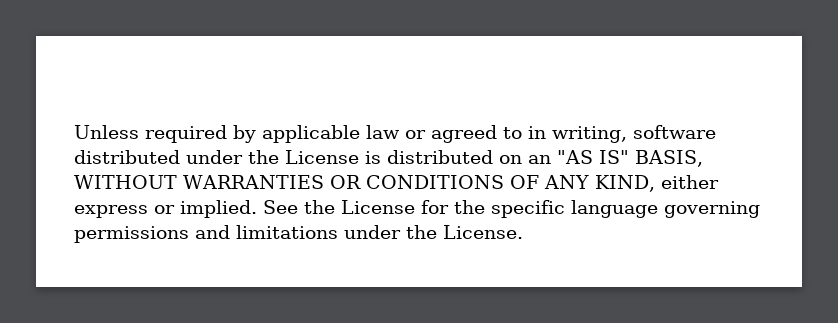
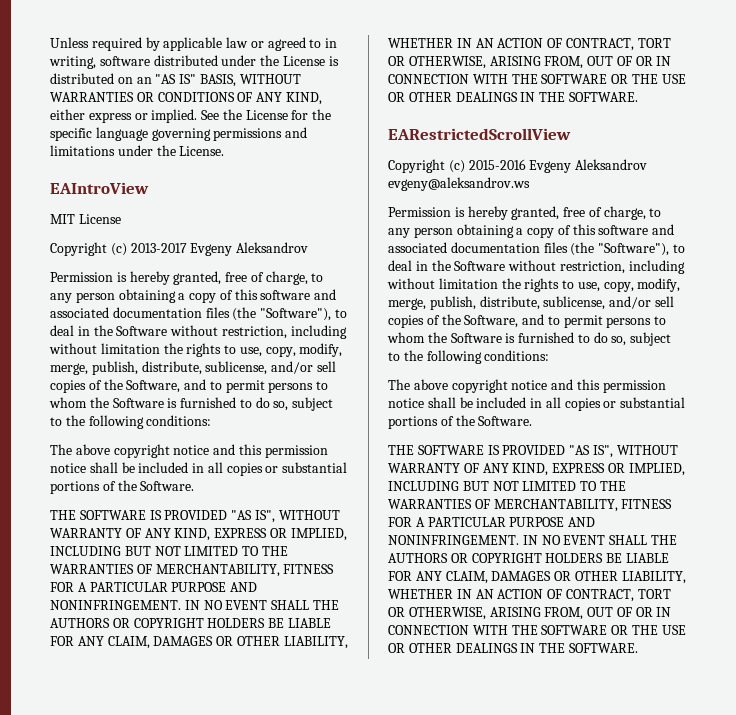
+ EAIntroView
+ MIT License
+ Copyright (c) 2013-2017 Evgeny Aleksandrov
+ Permission is hereby granted, free of charge, to any person obtaining a copy of this software and associated documentation files (the "Software"), to deal in the Software without restriction, including without limitation the rights to use, copy, modify, merge, publish, distribute, sublicense, and/or sell copies of the Software, and to permit persons to whom the Software is furnished to do so, subject to the following conditions:
+ The above copyright notice and this permission notice shall be included in all copies or substantial portions of the Software.
+ THE SOFTWARE IS PROVIDED "AS IS", WITHOUT WARRANTY OF ANY KIND, EXPRESS OR IMPLIED, INCLUDING BUT NOT LIMITED TO THE WARRANTIES OF MERCHANTABILITY, FITNESS FOR A PARTICULAR PURPOSE AND NONINFRINGEMENT. IN NO EVENT SHALL THE AUTHORS OR COPYRIGHT HOLDERS BE LIABLE FOR ANY CLAIM, DAMAGES OR OTHER LIABILITY, WHETHER IN AN ACTION OF CONTRACT, TORT OR OTHERWISE, ARISING FROM, OUT OF OR IN CONNECTION WITH THE SOFTWARE OR THE USE OR OTHER DEALINGS IN THE SOFTWARE.
+ EARestrictedScrollView
+ Copyright (c) 2015-2016 Evgeny Aleksandrov evgeny@aleksandrov.ws
+ Permission is hereby granted, free of charge, to any person obtaining a copy of this software and associated documentation files (the "Software"), to deal in the Software without restriction, including without limitation the rights to use, copy, modify, merge, publish, distribute, sublicense, and/or sell copies of the Software, and to permit persons to whom the Software is furnished to do so, subject to the following conditions:
+ The above copyright notice and this permission notice shall be included in all copies or substantial portions of the Software.
+ THE SOFTWARE IS PROVIDED "AS IS", WITHOUT WARRANTY OF ANY KIND, EXPRESS OR IMPLIED, INCLUDING BUT NOT LIMITED TO THE WARRANTIES OF MERCHANTABILITY, FITNESS FOR A PARTICULAR PURPOSE AND NONINFRINGEMENT. IN NO EVENT SHALL THE AUTHORS OR COPYRIGHT HOLDERS BE LIABLE FOR ANY CLAIM, DAMAGES OR OTHER LIABILITY, WHETHER IN AN ACTION OF CONTRACT, TORT OR OTHERWISE, ARISING FROM, OUT OF OR IN CONNECTION WITH THE SOFTWARE OR THE USE OR OTHER DEALINGS IN THE SOFTWARE.

